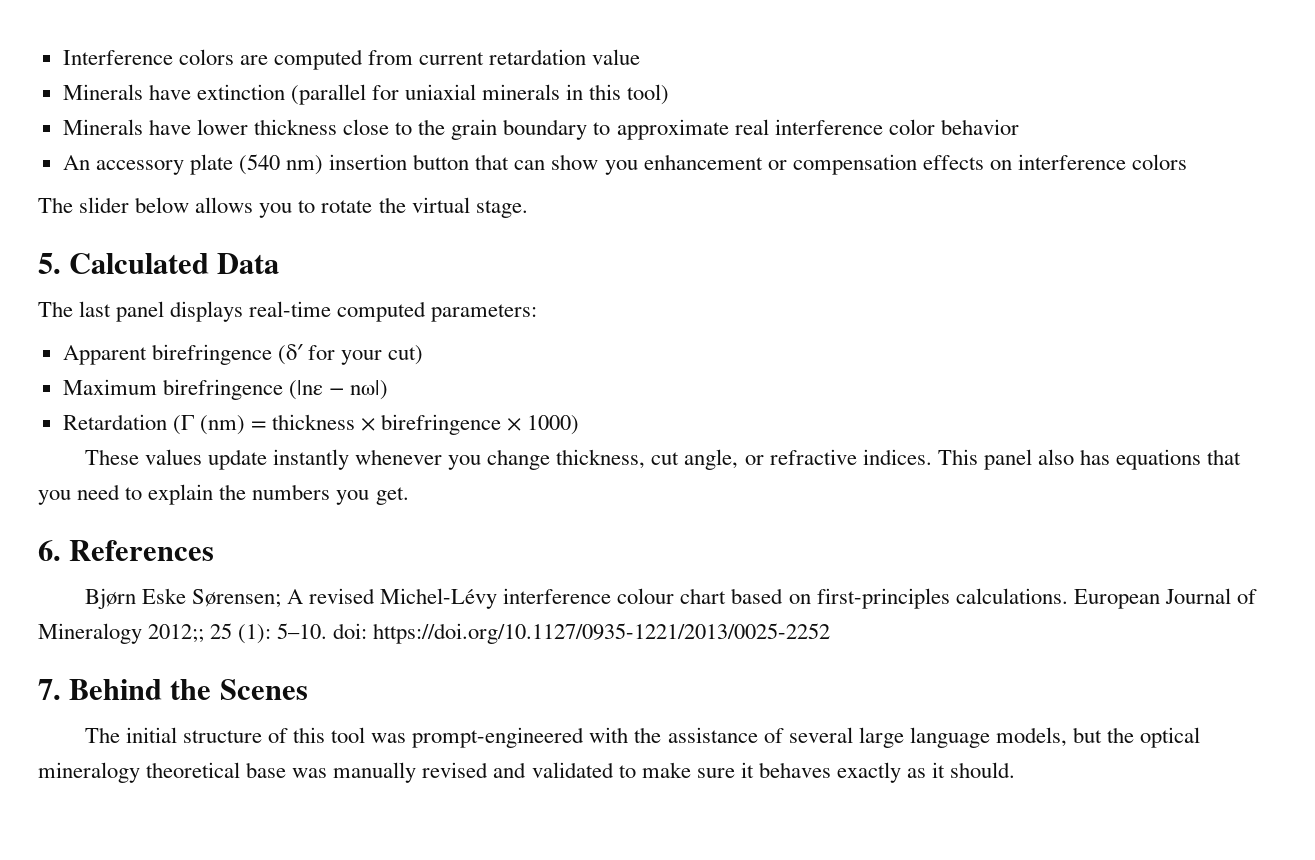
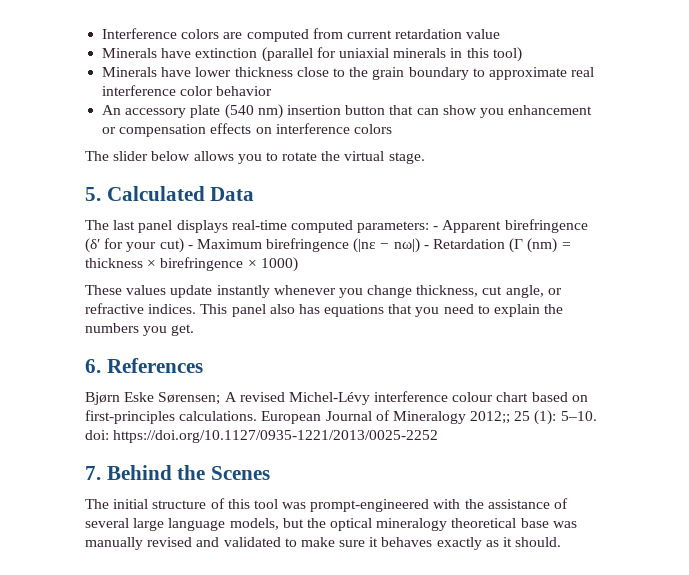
- The last panel displays real-time computed parameters:
- Apparent birefringence (δ′ for your cut)
- Maximum birefringence (|nε − nω|)
- Retardation (Γ (nm) = thickness × birefringence × 1000)
+ The last panel displays real-time computed parameters: - Apparent birefringence (δ′ for your cut) - Maximum birefringence (|nε − nω|) - Retardation (Γ (nm) = thickness × birefringence × 1000)

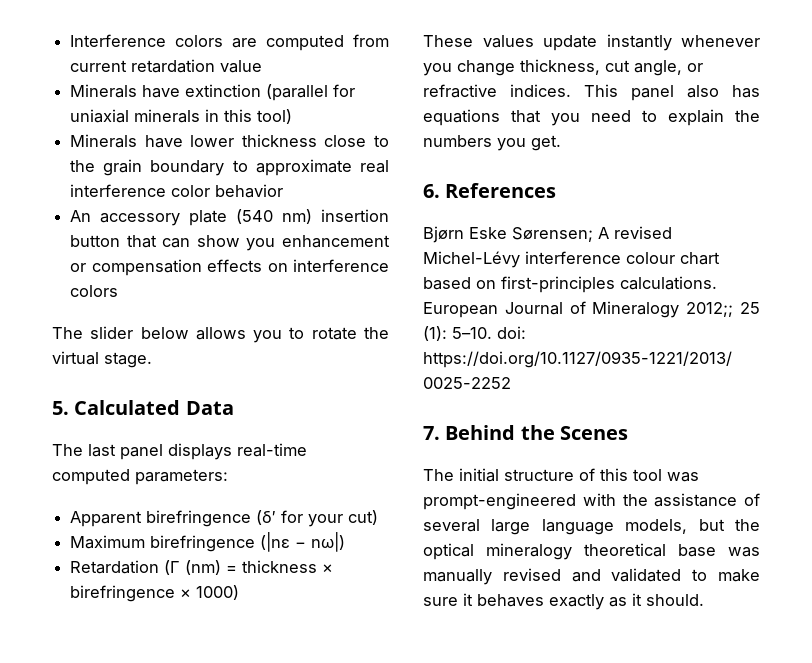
- The last panel displays real-time computed parameters: - Apparent birefringence (δ′ for your cut) - Maximum birefringence (|nε − nω|) - Retardation (Γ (nm) = thickness × birefringence × 1000)
+ The last panel displays real-time computed parameters:
+ Apparent birefringence (δ′ for your cut)
+ Maximum birefringence (|nε − nω|)
+ Retardation (Γ (nm) = thickness × birefringence × 1000)

